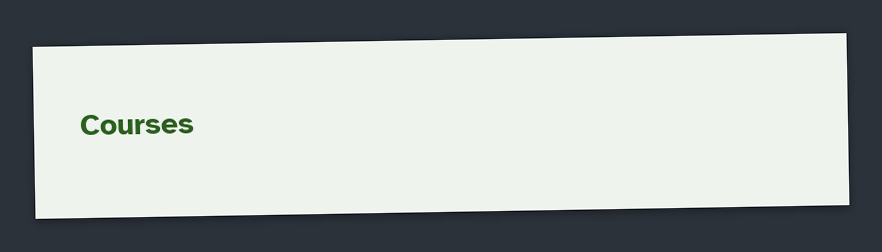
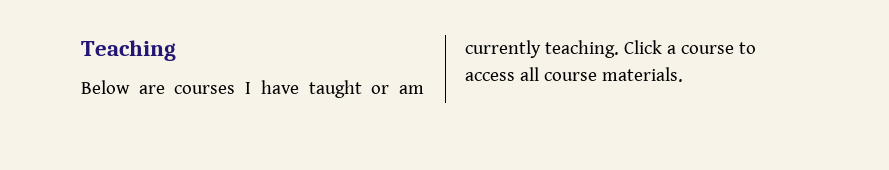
- Courses
+ Teaching
+ Below are courses I have taught or am currently teaching. Click a course to access all course materials.

